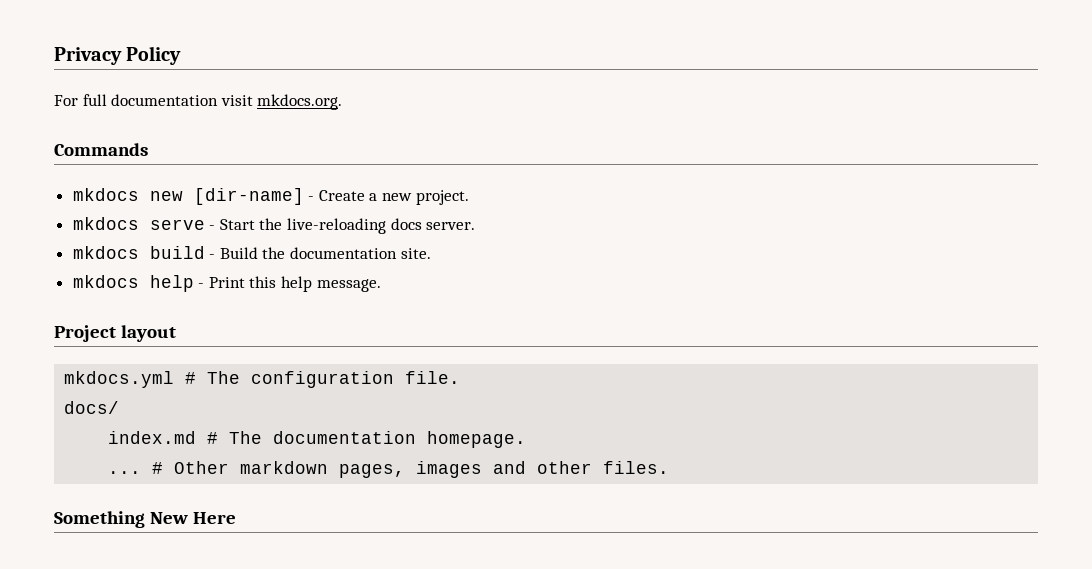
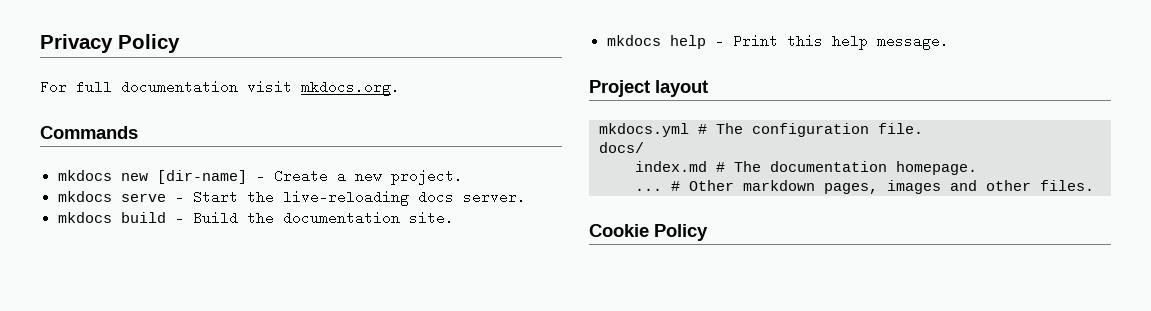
- Something New Here
+ Cookie Policy

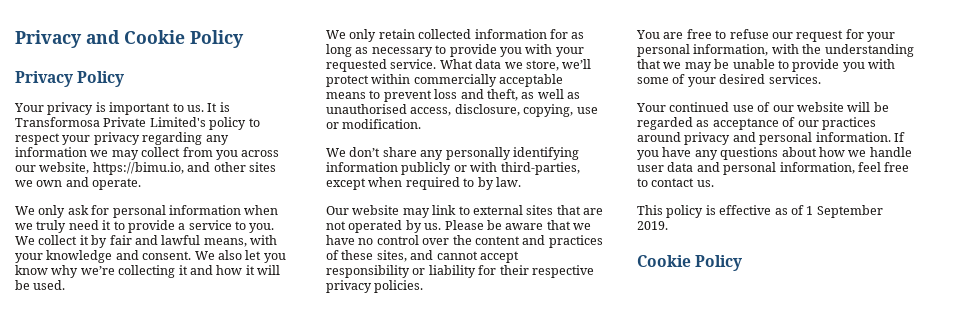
+ Privacy and Cookie Policy
  Privacy Policy
- For full documentation visit mkdocs.org.
- Commands
- mkdocs new [dir-name] - Create a new project.
- mkdocs serve - Start the live-reloading docs server.
- mkdocs build - Build the documentation site.
- mkdocs help - Print this help message.
- Project layout
- mkdocs.yml # The configuration file.
- docs/
- index.md # The documentation homepage.
- ... # Other markdown pages, images and other files.
+ Your privacy is important to us. It is Transformosa Private Limited's policy to respect your privacy regarding any information we may collect from you across our website, https://bimu.io, and other sites we own and operate.
+ We only ask for personal information when we truly need it to provide a service to you. We collect it by fair and lawful means, with your knowledge and consent. We also let you know why we’re collecting it and how it will be used.
+ We only retain collected information for as long as necessary to provide you with your requested service. What data we store, we’ll protect within commercially acceptable means to prevent loss and theft, as well as unauthorised access, disclosure, copying, use or modification.
+ We don’t share any personally identifying information publicly or with third-parties, except when required to by law.
+ Our website may link to external sites that are not operated by us. Please be aware that we have no control over the content and practices of these sites, and cannot accept responsibility or liability for their respective privacy policies.
+ You are free to refuse our request for your personal information, with the understanding that we may be unable to provide you with some of your desired services.
+ Your continued use of our website will be regarded as acceptance of our practices around privacy and personal information. If you have any questions about how we handle user data and personal information, feel free to contact us.
+ This policy is effective as of 1 September 2019.

